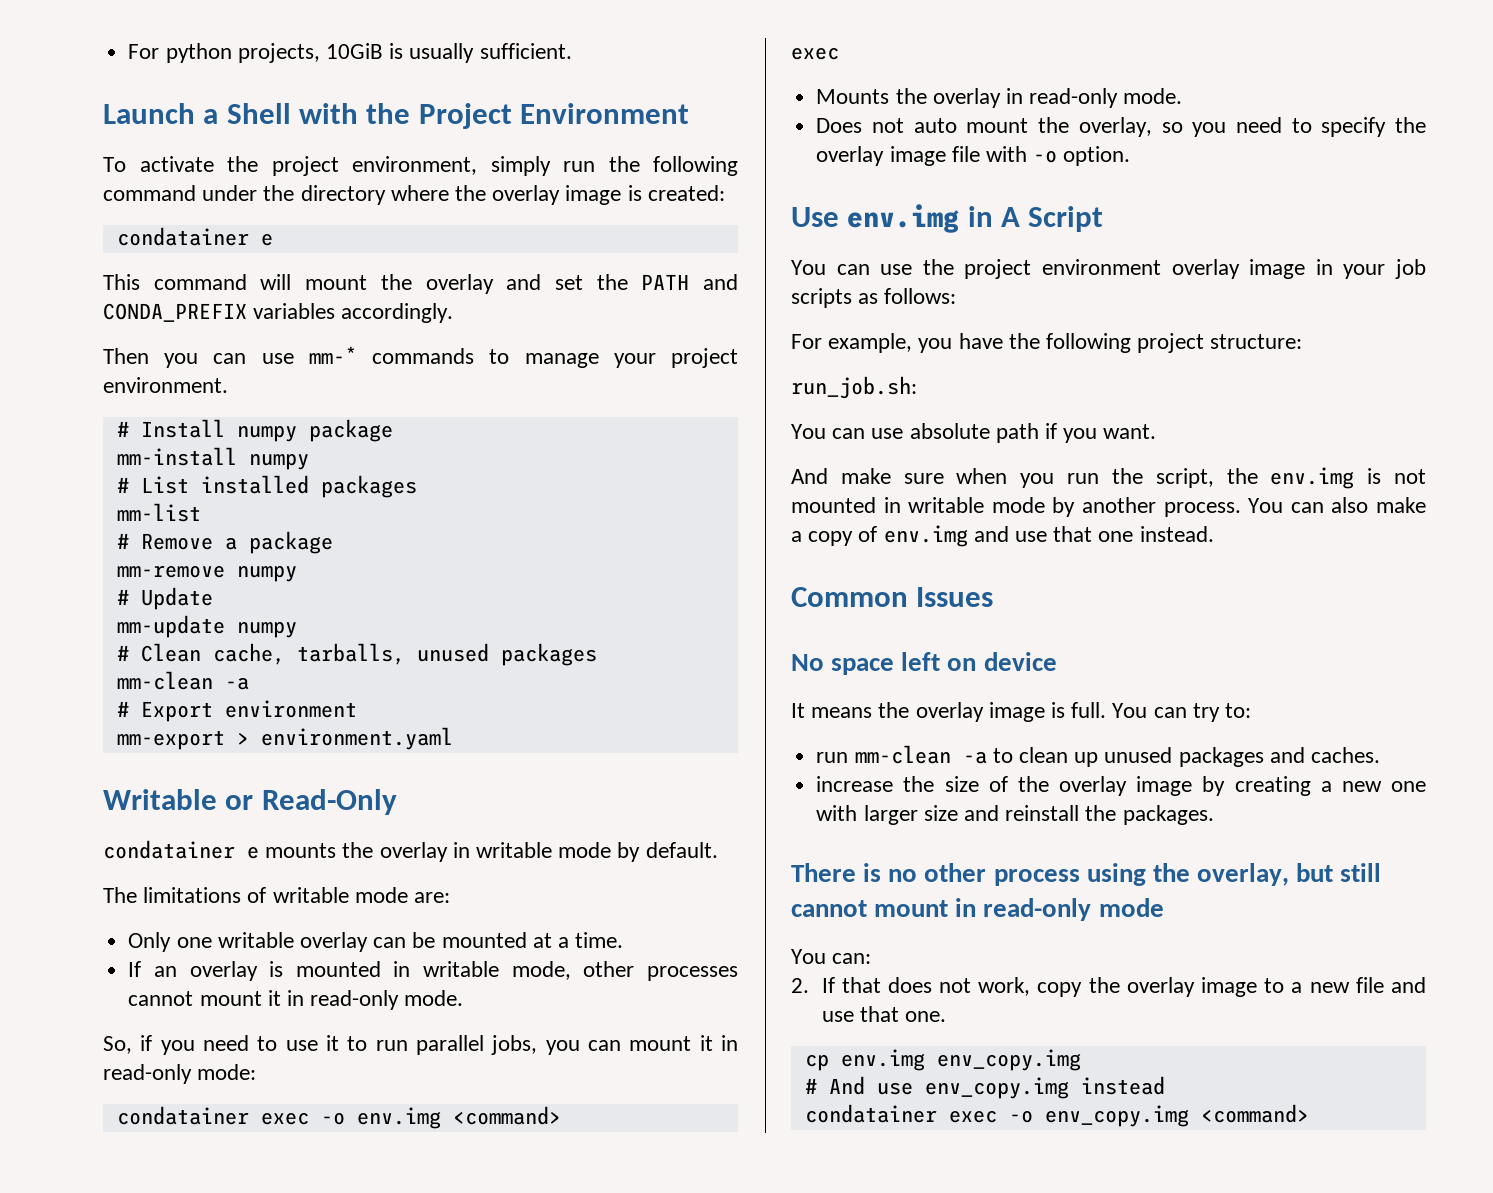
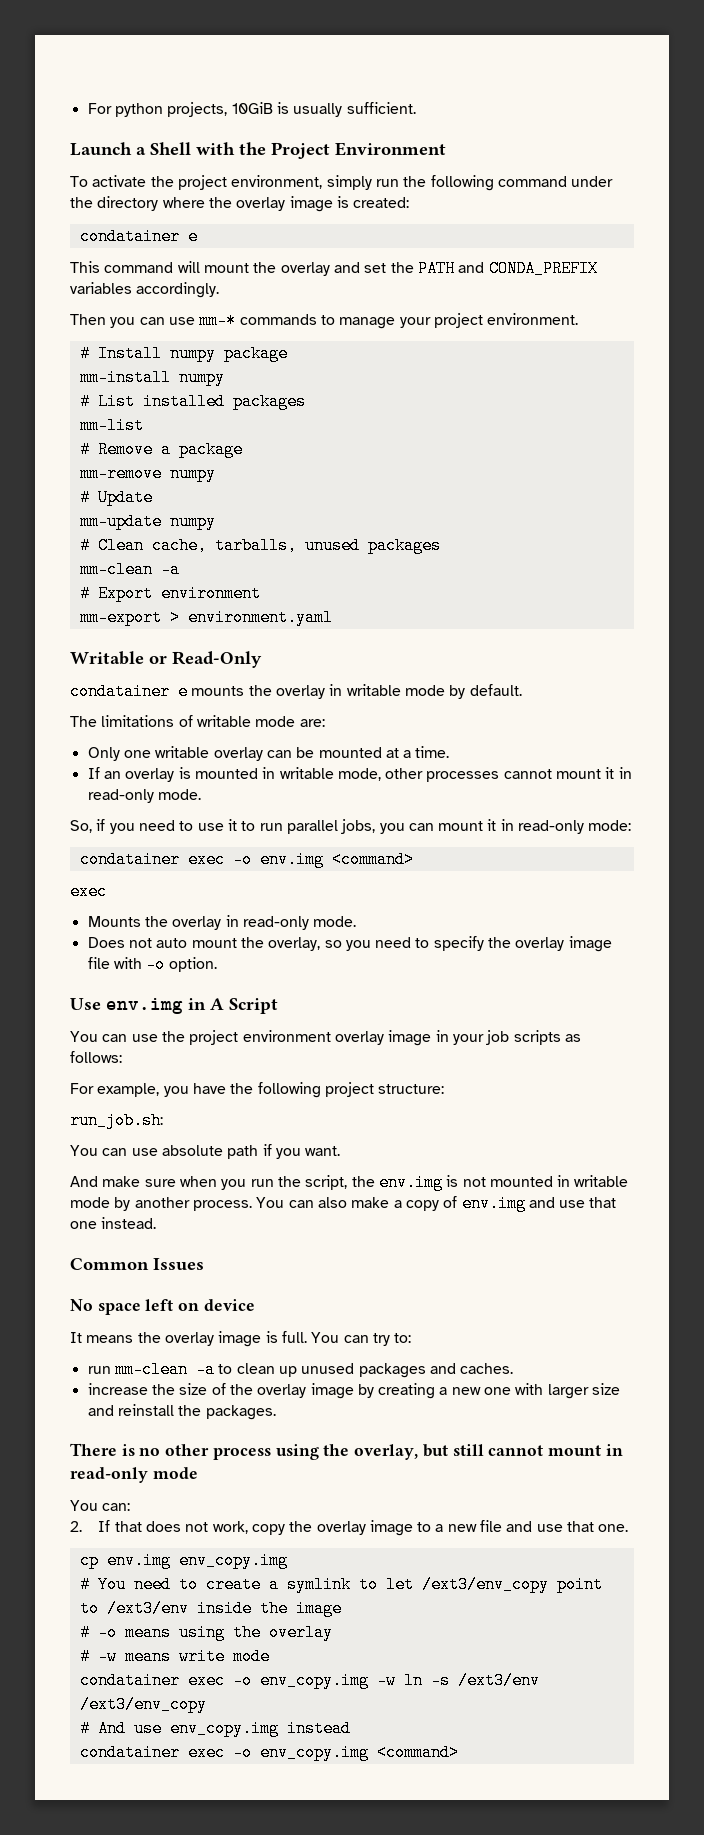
+ # You need to create a symlink to let /ext3/env_copy point to /ext3/env inside the image
+ # -o means using the overlay
+ # -w means write mode
+ condatainer exec -o env_copy.img -w ln -s /ext3/env /ext3/env_copy

